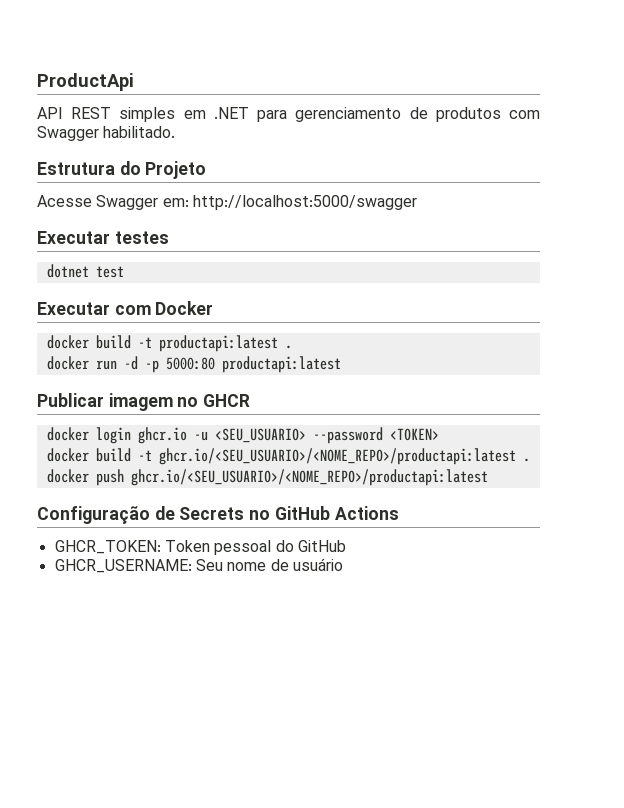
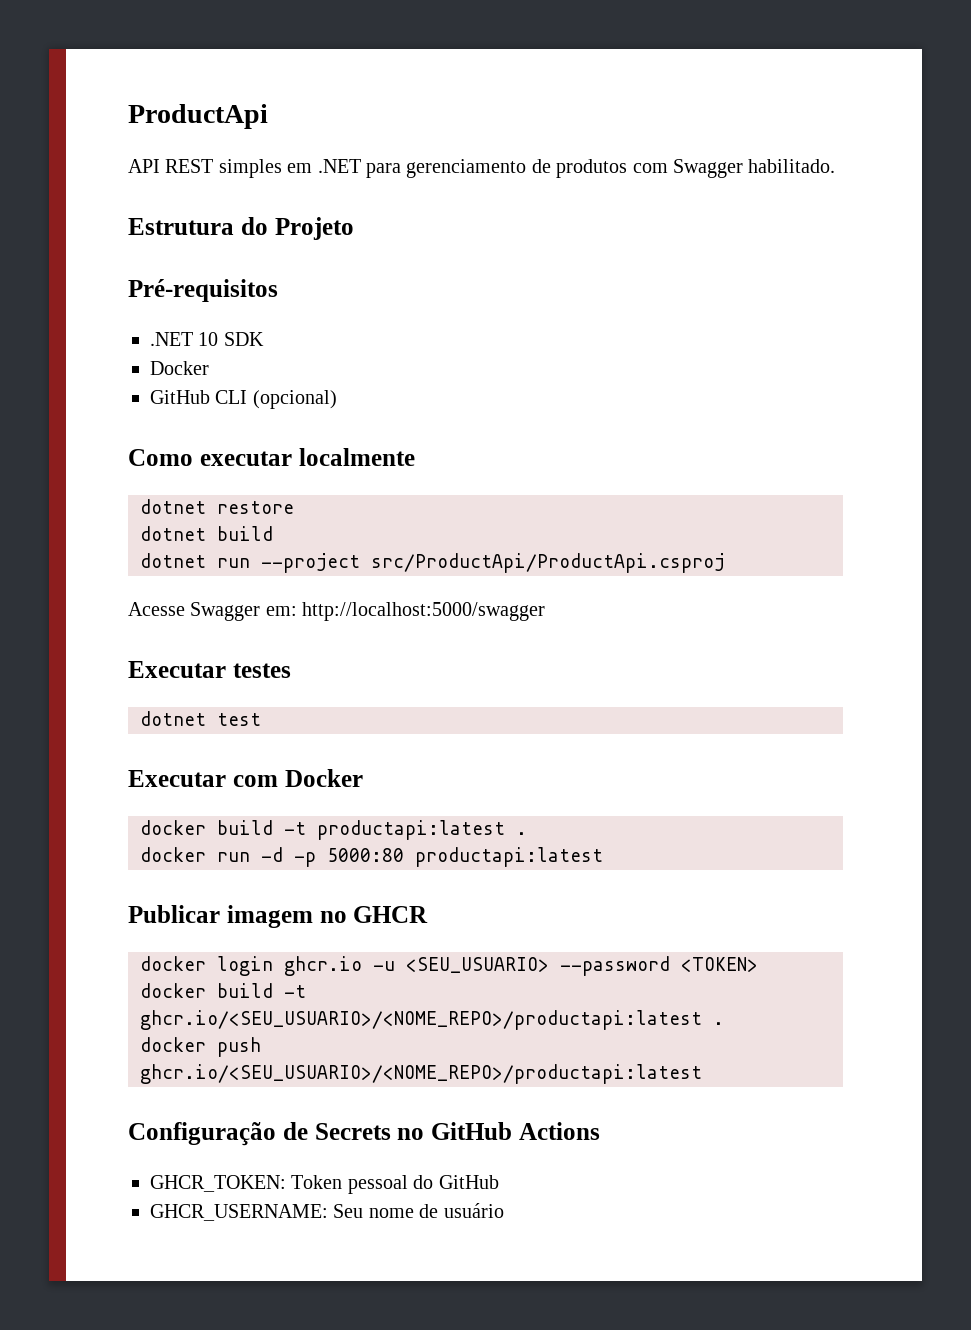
+ Pré-requisitos
+ .NET 10 SDK
+ Docker
+ GitHub CLI (opcional)
+ Como executar localmente
+ dotnet restore
+ dotnet build
+ dotnet run --project src/ProductApi/ProductApi.csproj

